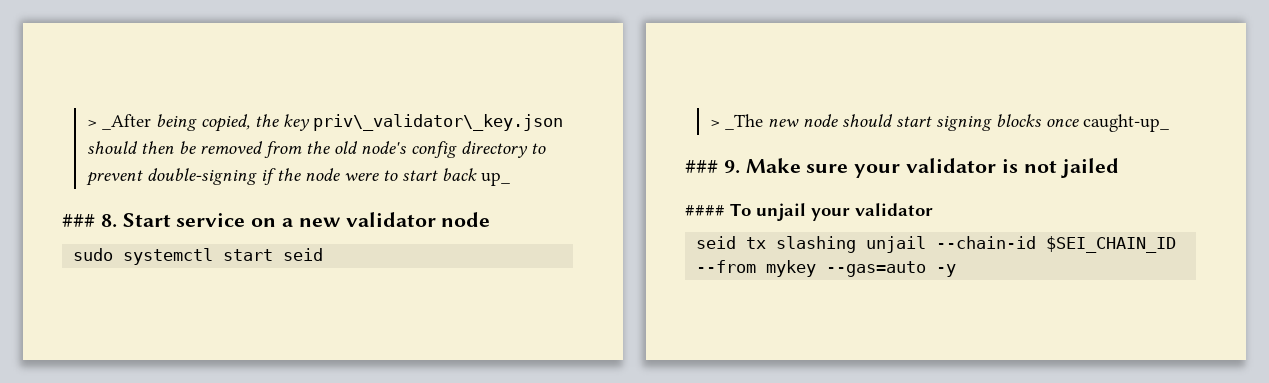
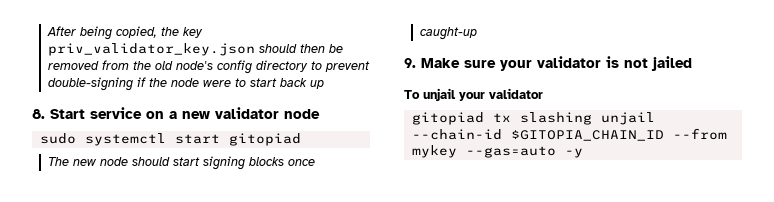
- > _After being copied, the key priv\_validator\_key.json should then be removed from the old node's config directory to prevent double-signing if the node were to start back up_
- ### 8. Start service on a new validator node
+ After being copied, the key priv_validator_key.json should then be removed from the old node's config directory to prevent double-signing if the node were to start back up
+ 8. Start service on a new validator node
- sudo systemctl start seid
- > _The new node should start signing blocks once caught-up_
- ### 9. Make sure your validator is not jailed
+ sudo systemctl start gitopiad
+ The new node should start signing blocks once caught-up
+ 9. Make sure your validator is not jailed
- #### To unjail your validator
+ To unjail your validator
- seid tx slashing unjail --chain-id $SEI_CHAIN_ID --from mykey --gas=auto -y
+ gitopiad tx slashing unjail --chain-id $GITOPIA_CHAIN_ID --from mykey --gas=auto -y

